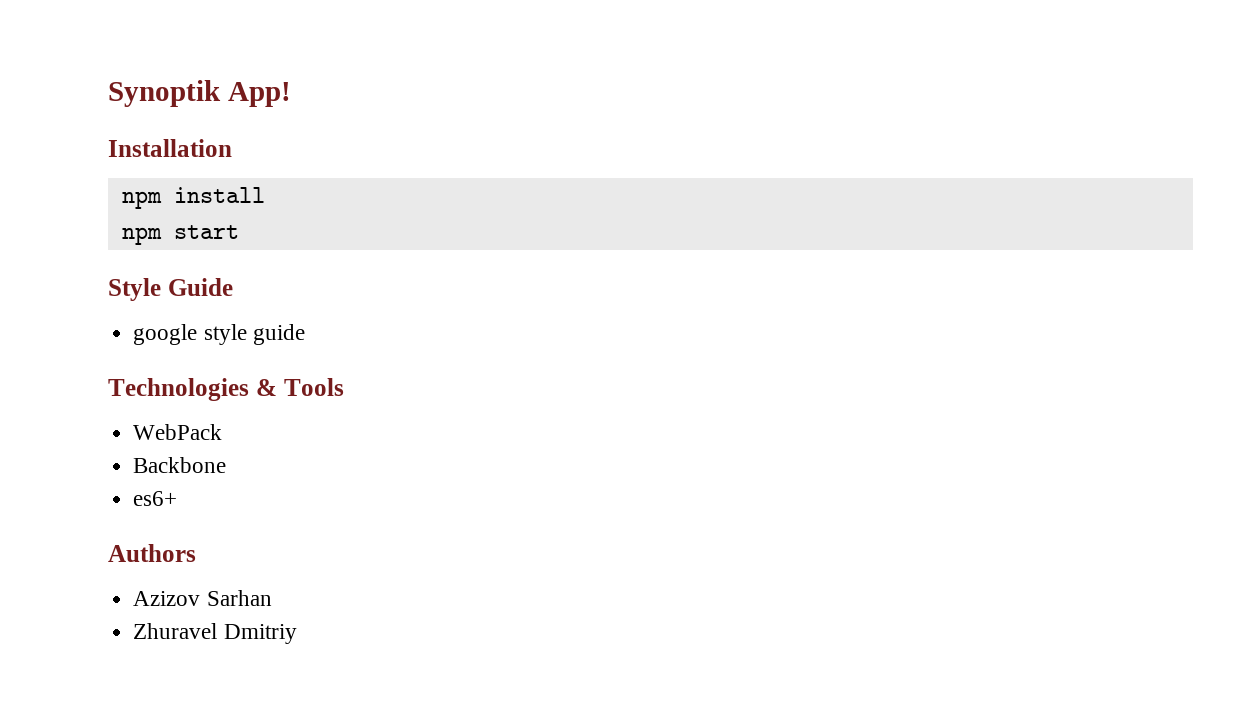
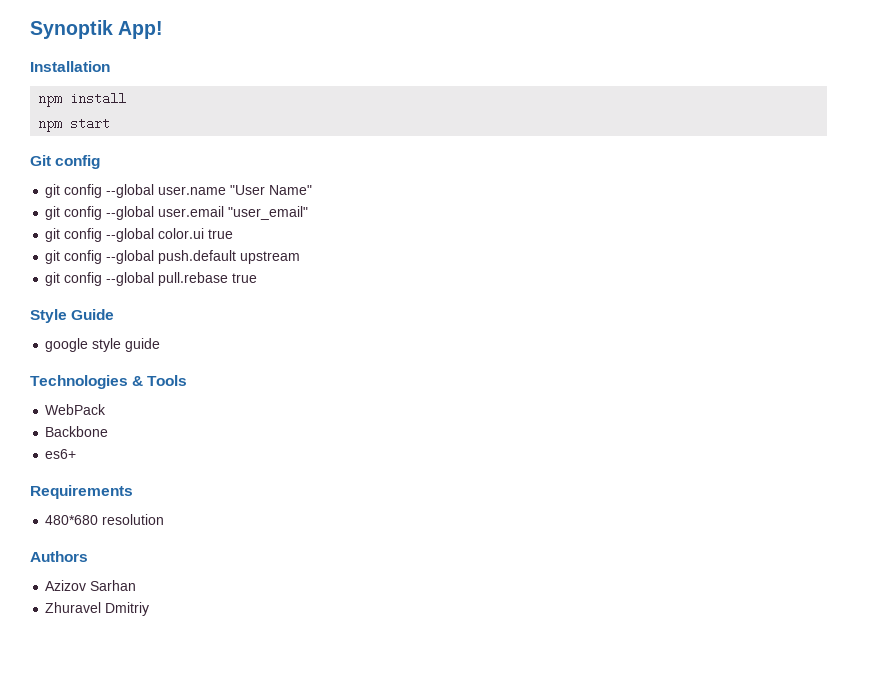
+ Git config
+ git config --global user.name "User Name"
+ git config --global user.email "user_email"
+ git config --global color.ui true
+ git config --global push.default upstream
+ git config --global pull.rebase true
+ Requirements
+ 480*680 resolution

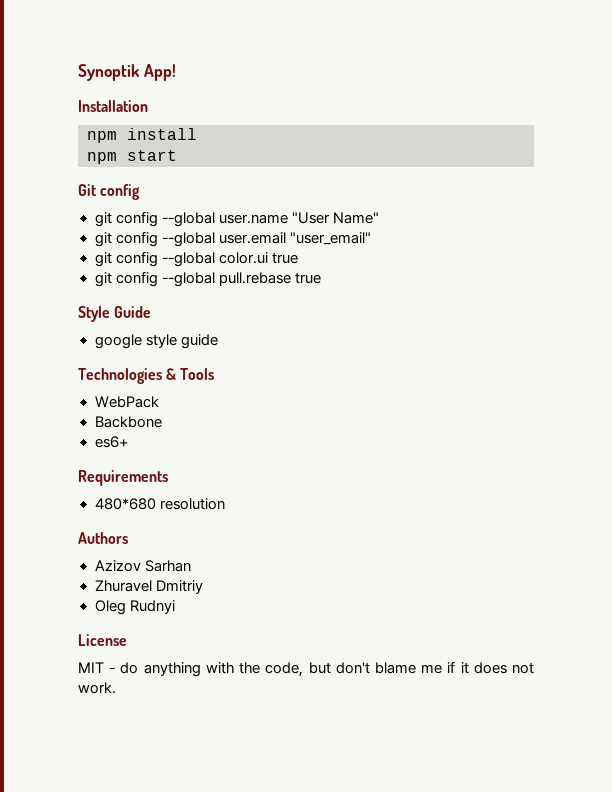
- git config --global push.default upstream
+ Oleg Rudnyi
+ License
+ MIT - do anything with the code, but don't blame me if it does not work.

